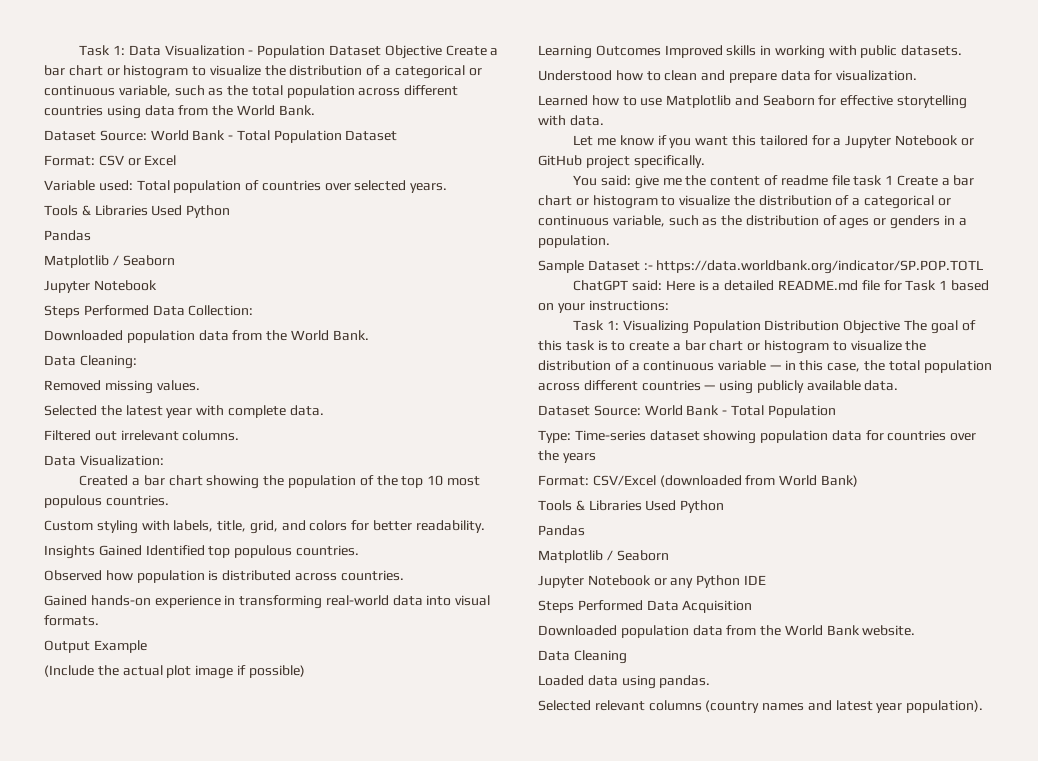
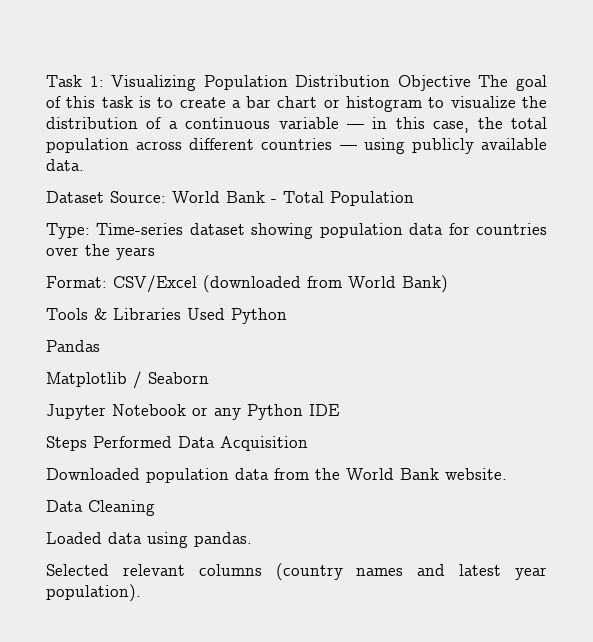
- Task 1: Data Visualization - Population Dataset Objective Create a bar chart or histogram to visualize the distribution of a categorical or continuous variable, such as the total population across different countries using data from the World Bank.
- Dataset Source: World Bank - Total Population Dataset
- Format: CSV or Excel
- Variable used: Total population of countries over selected years.
- Tools & Libraries Used Python
- Pandas
- Matplotlib / Seaborn
- Jupyter Notebook
- Steps Performed Data Collection:
- Downloaded population data from the World Bank.
- Data Cleaning:
- Removed missing values.
- Selected the latest year with complete data.
- Filtered out irrelevant columns.
- Data Visualization:
- Created a bar chart showing the population of the top 10 most populous countries.
- Custom styling with labels, title, grid, and colors for better readability.
- Insights Gained Identified top populous countries.
- Observed how population is distributed across countries.
- Gained hands-on experience in transforming real-world data into visual formats.
- Output Example
- (Include the actual plot image if possible)
- Learning Outcomes Improved skills in working with public datasets.
- Understood how to clean and prepare data for visualization.
- Learned how to use Matplotlib and Seaborn for effective storytelling with data.
- Let me know if you want this tailored for a Jupyter Notebook or GitHub project specifically.
- You said: give me the content of readme file task 1 Create a bar chart or histogram to visualize the distribution of a categorical or continuous variable, such as the distribution of ages or genders in a population.
- Sample Dataset :- https://data.worldbank.org/indicator/SP.POP.TOTL
- ChatGPT said: Here is a detailed README.md file for Task 1 based on your instructions:

